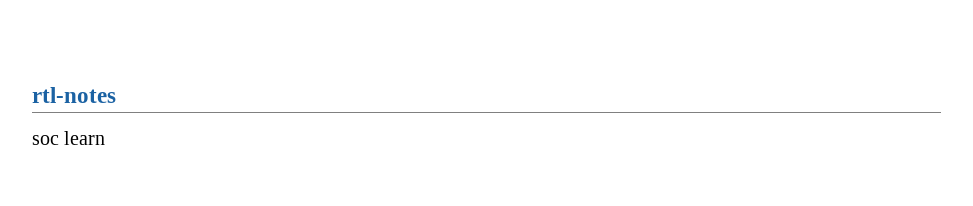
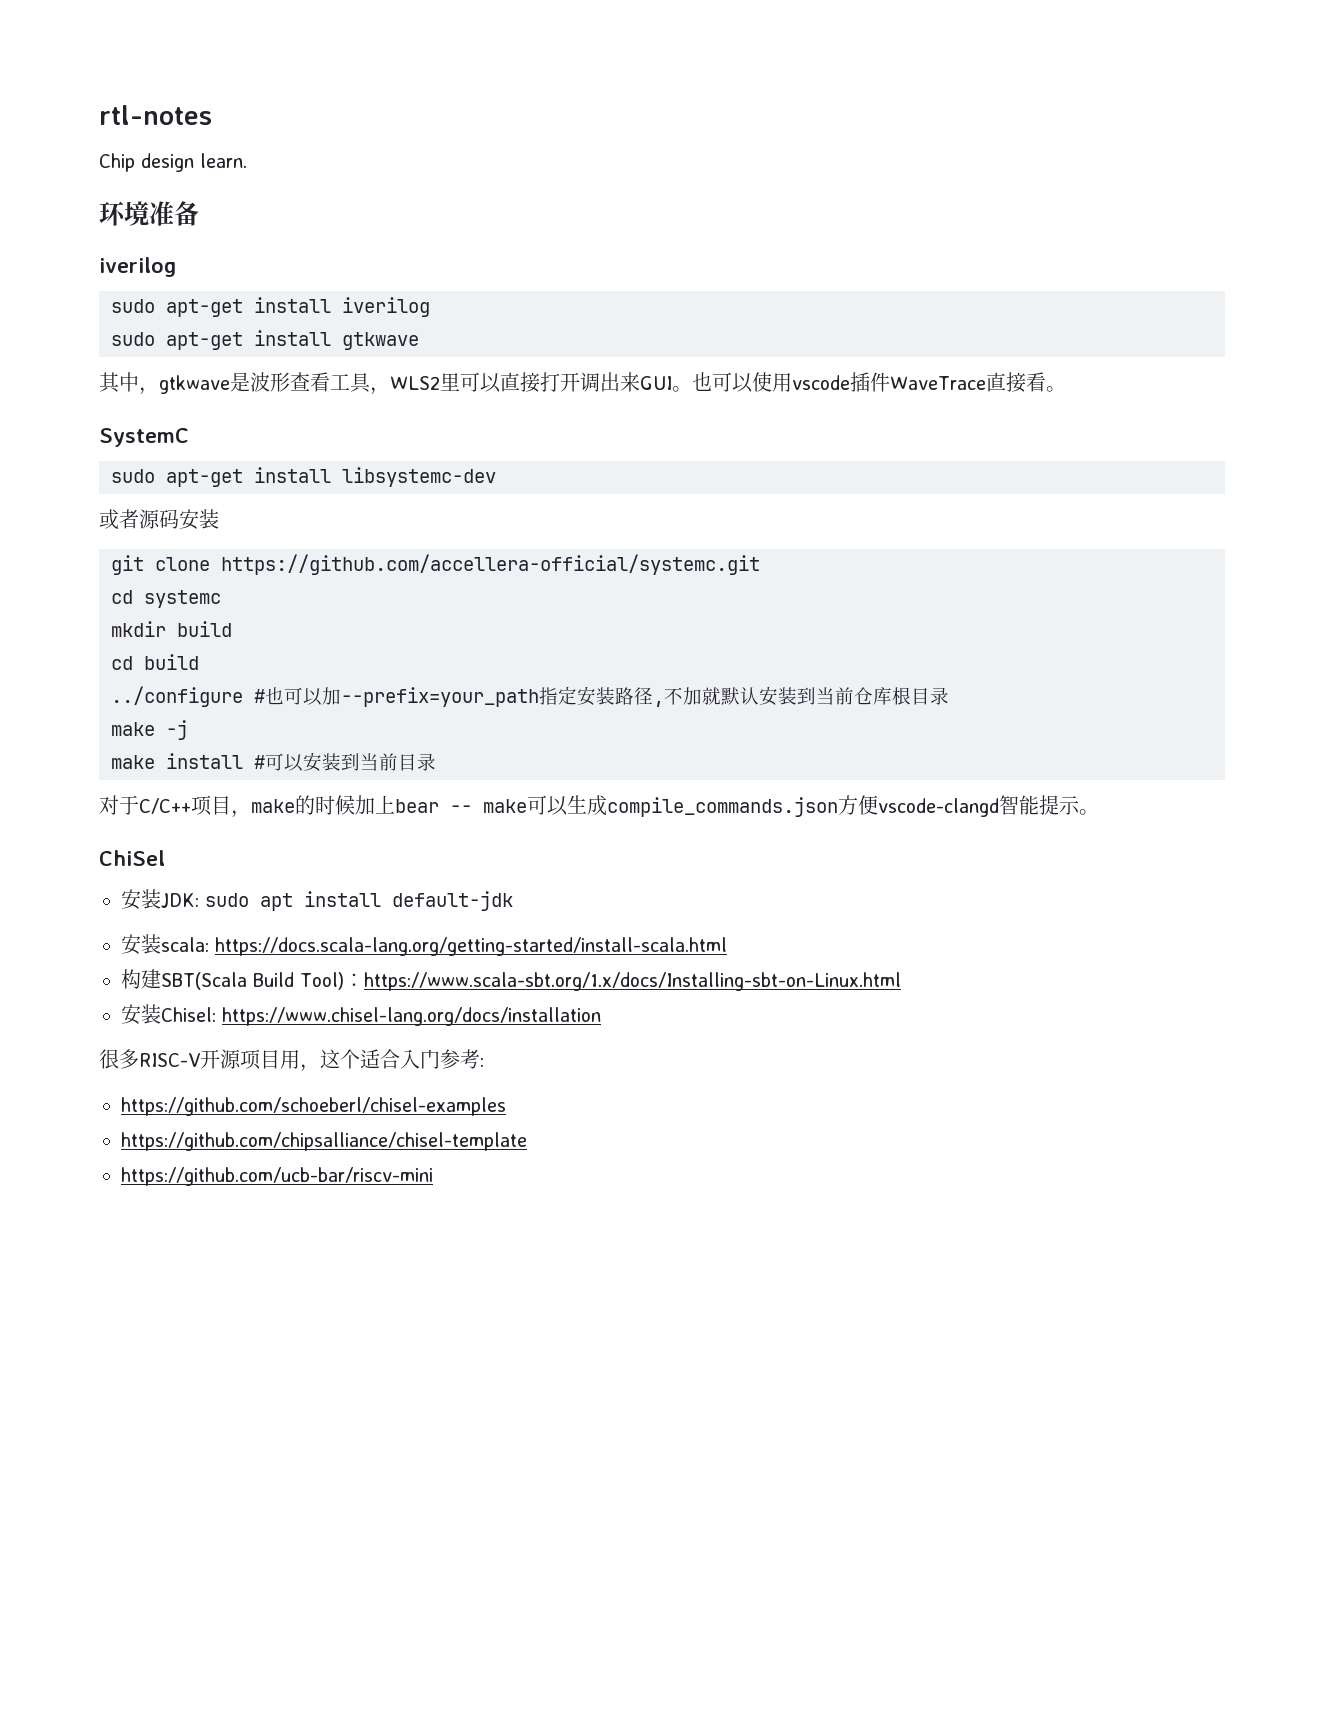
- soc learn
+ Chip design learn.
+ 环境准备
+ iverilog
+ sudo apt-get install iverilog
+ sudo apt-get install gtkwave
+ 其中，gtkwave是波形查看工具，WLS2里可以直接打开调出来GUI。也可以使用vscode插件WaveTrace直接看。
+ SystemC
+ sudo apt-get install libsystemc-dev
+ 或者源码安装
+ git clone https://github.com/accellera-official/systemc.git
+ cd systemc
+ mkdir build
+ cd build
+ ../configure #也可以加--prefix=your_path指定安装路径,不加就默认安装到当前仓库根目录
+ make -j
+ make install #可以安装到当前目录
+ 对于C/C++项目，make的时候加上bear -- make可以生成compile_commands.json方便vscode-clangd智能提示。
+ ChiSel
+ 安装JDK: sudo apt install default-jdk
+ 安装scala: https://docs.scala-lang.org/getting-started/install-scala.html
+ 构建SBT(Scala Build Tool)：https://www.scala-sbt.org/1.x/docs/Installing-sbt-on-Linux.html
+ 安装Chisel: https://www.chisel-lang.org/docs/installation
+ 很多RISC-V开源项目用，这个适合入门参考:
+ https://github.com/schoeberl/chisel-examples
+ https://github.com/chipsalliance/chisel-template
+ https://github.com/ucb-bar/riscv-mini

